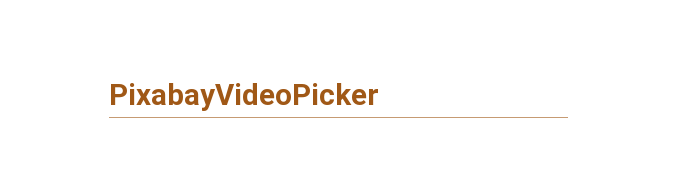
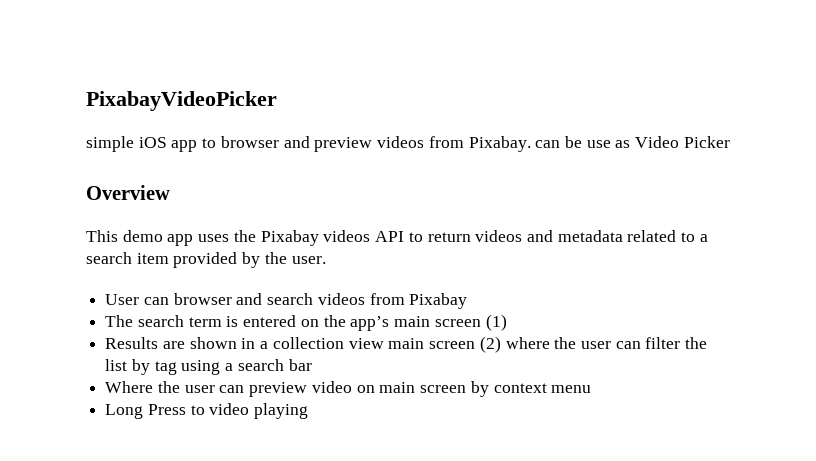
+ simple iOS app to browser and preview videos from Pixabay. can be use as Video Picker
+ Overview
+ This demo app uses the Pixabay videos API to return videos and metadata related to a search item provided by the user.
+ User can browser and search videos from Pixabay
+ The search term is entered on the app’s main screen (1)
+ Results are shown in a collection view main screen (2) where the user can filter the list by tag using a search bar
+ Where the user can preview video on main screen by context menu
+ Long Press to video playing

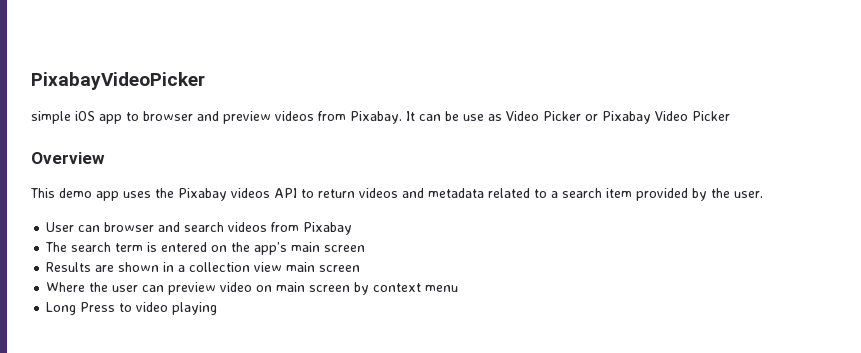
- simple iOS app to browser and preview videos from Pixabay. can be use as Video Picker
+ simple iOS app to browser and preview videos from Pixabay. It can be use as Video Picker or Pixabay Video Picker
- The search term is entered on the app’s main screen (1)
+ The search term is entered on the app’s main screen
- Results are shown in a collection view main screen (2) where the user can filter the list by tag using a search bar
+ Results are shown in a collection view main screen

